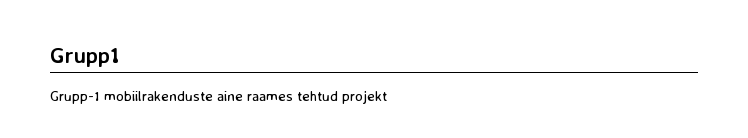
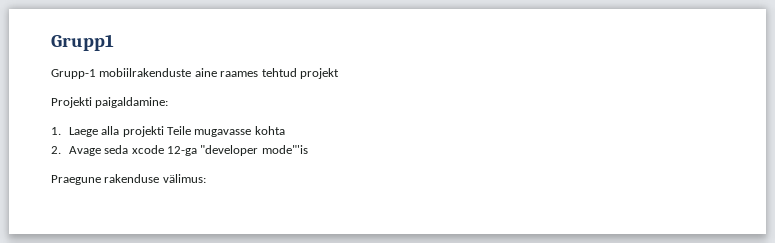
+ Projekti paigaldamine:
+ 1. Laege alla projekti Teile mugavasse kohta
+ 2. Avage seda xcode 12-ga "developer mode"'is
+ Praegune rakenduse välimus:

